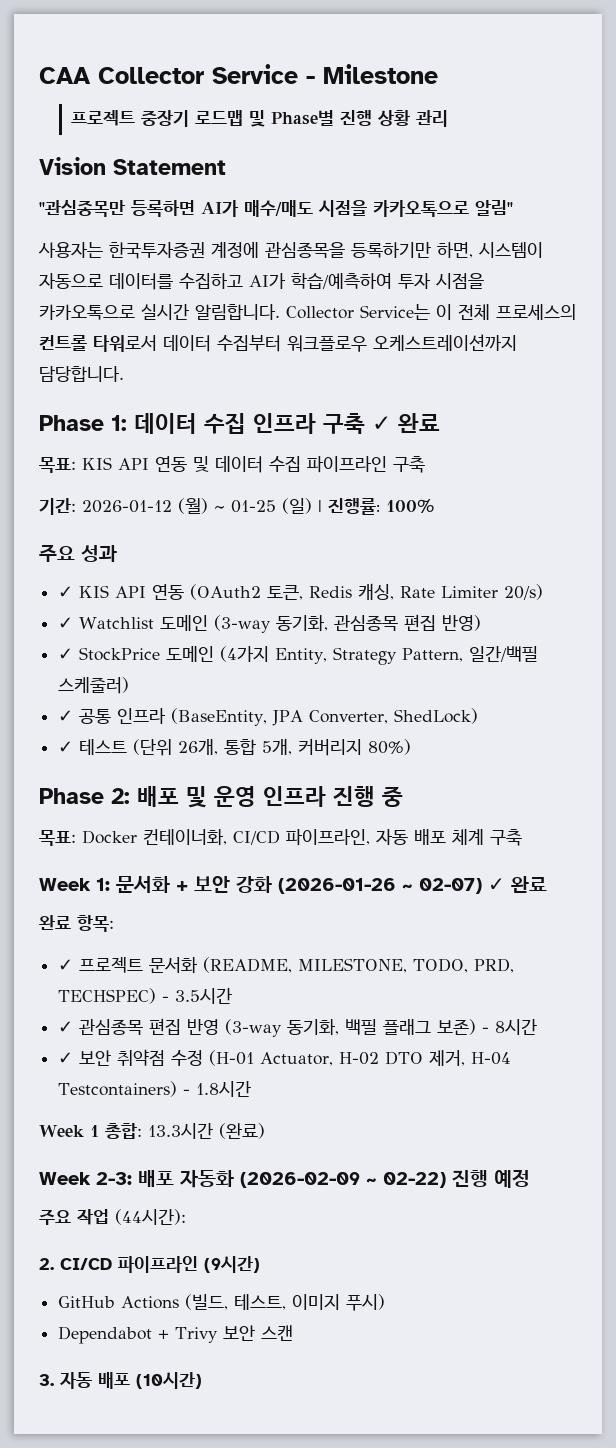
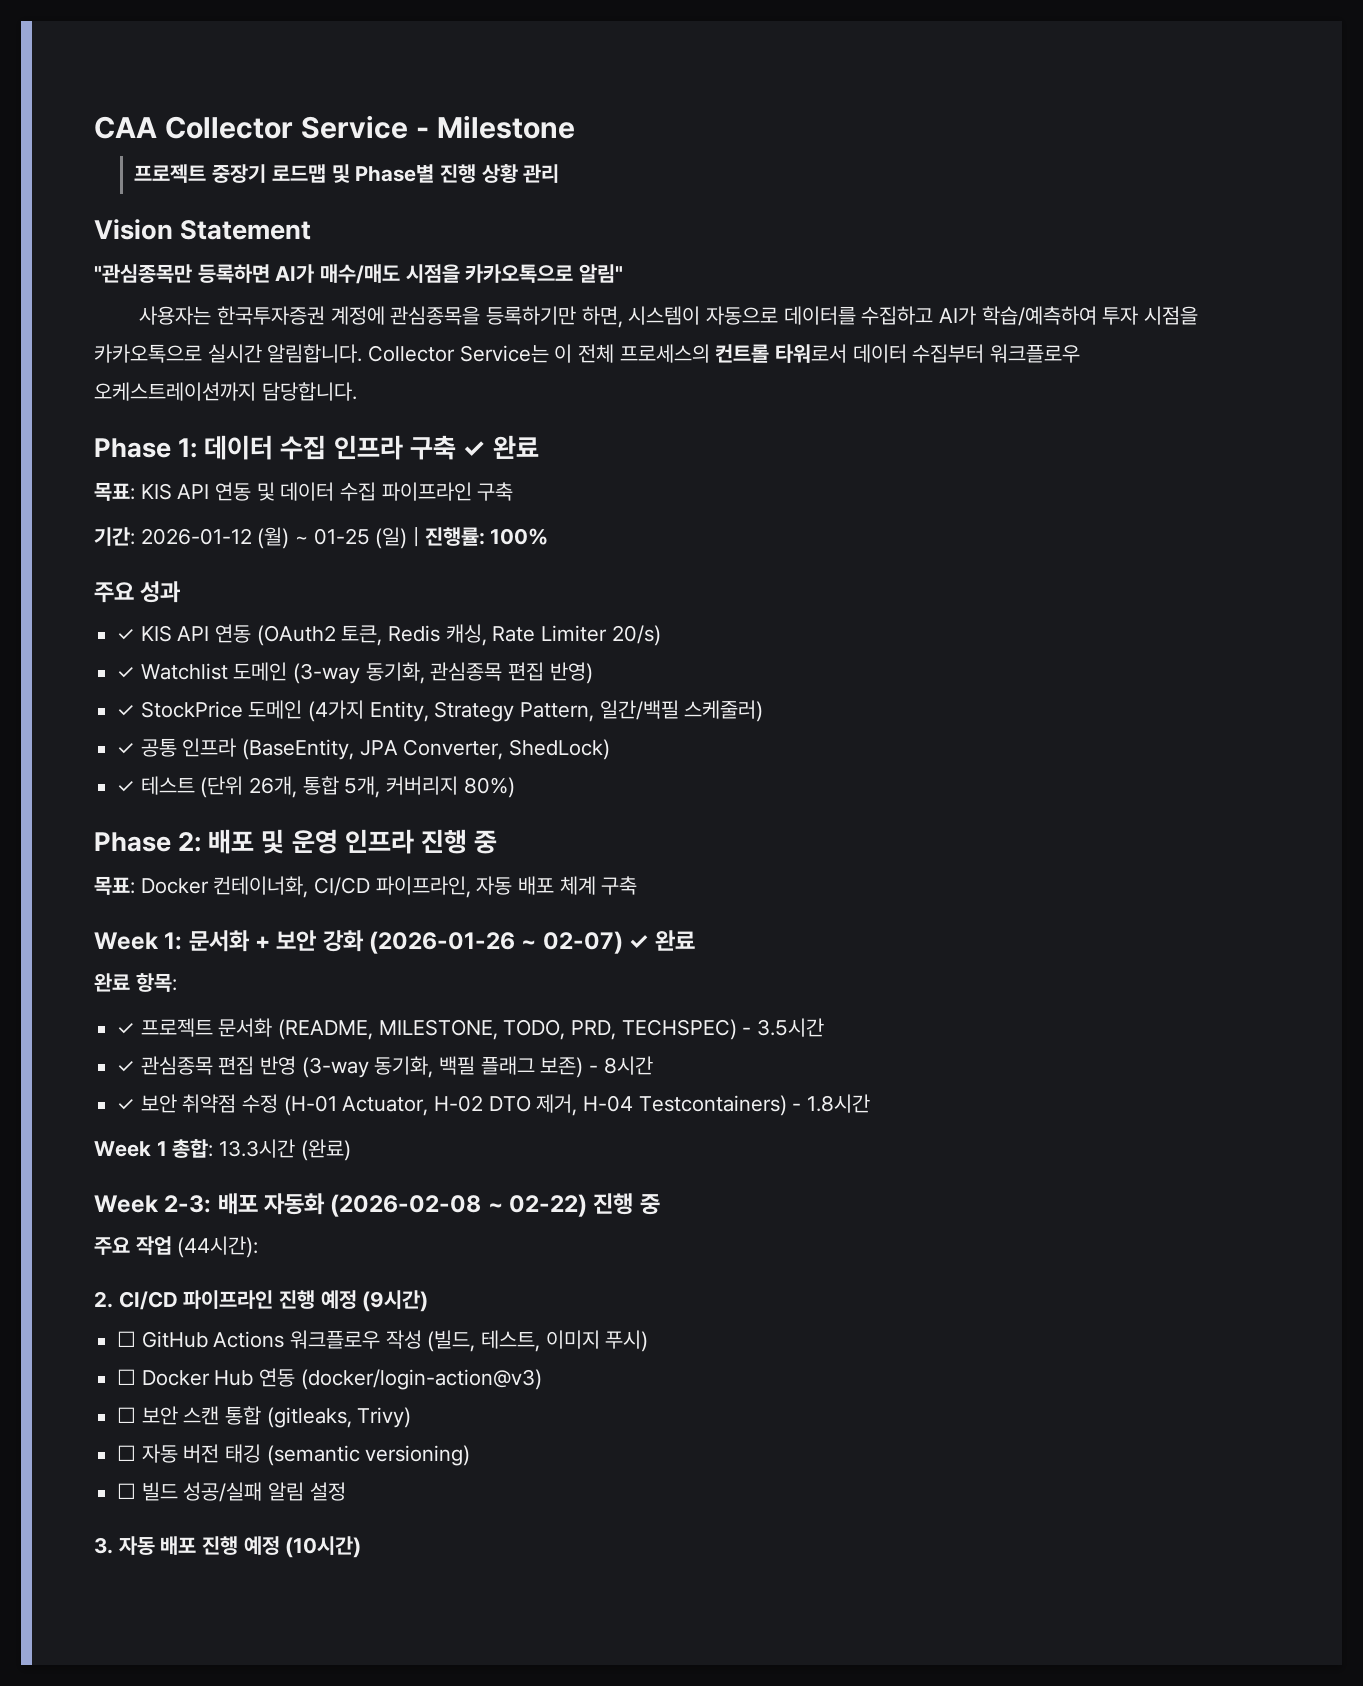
- Week 2-3: 배포 자동화 (2026-02-09 ~ 02-22) 진행 예정
+ Week 2-3: 배포 자동화 (2026-02-08 ~ 02-22) 진행 중
- 2. CI/CD 파이프라인 (9시간)
+ 2. CI/CD 파이프라인 진행 예정 (9시간)
- GitHub Actions (빌드, 테스트, 이미지 푸시)
+ ☐ GitHub Actions 워크플로우 작성 (빌드, 테스트, 이미지 푸시)
- Dependabot + Trivy 보안 스캔
+ ☐ Docker Hub 연동 (docker/login-action@v3)
+ ☐ 보안 스캔 통합 (gitleaks, Trivy)
+ ☐ 자동 버전 태깅 (semantic versioning)
+ ☐ 빌드 성공/실패 알림 설정
- 3. 자동 배포 (10시간)
+ 3. 자동 배포 진행 예정 (10시간)

